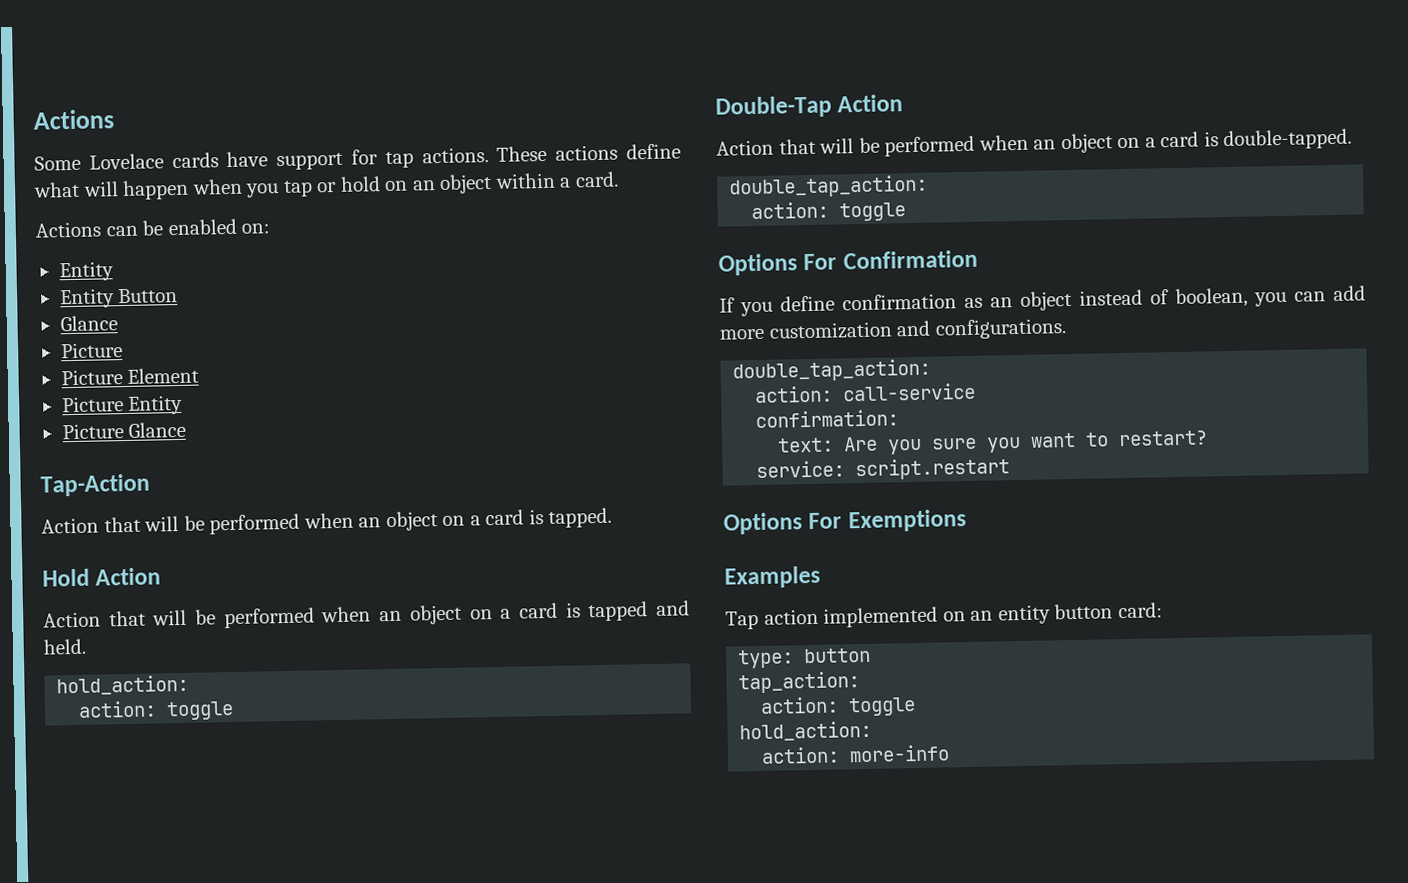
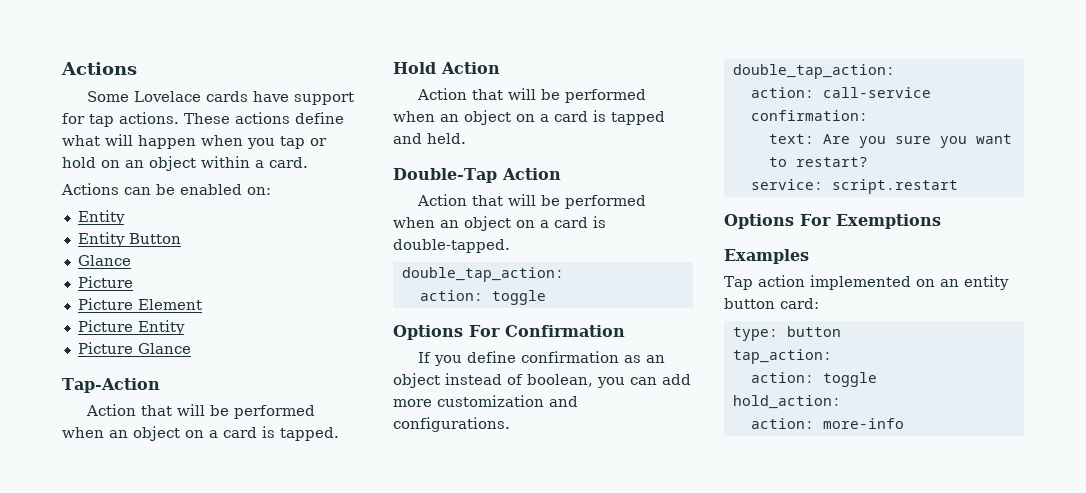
  Action that will be performed when an object on a card is tapped and held.
- hold_action:
- action: toggle

